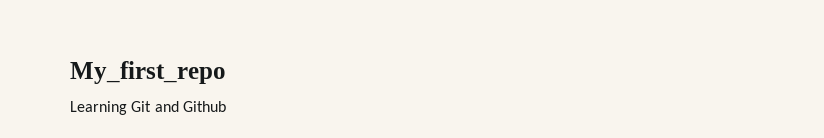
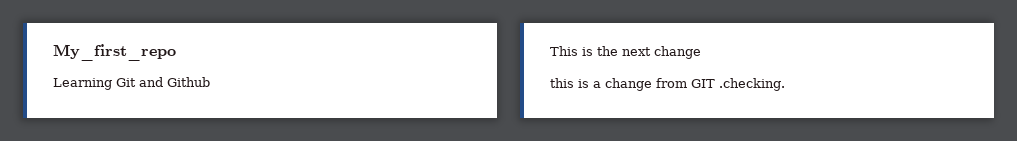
+ This is the next change
+ this is a change from GIT .checking.

